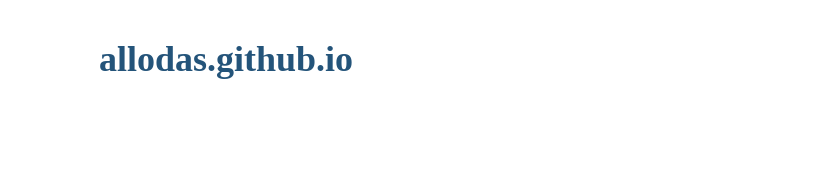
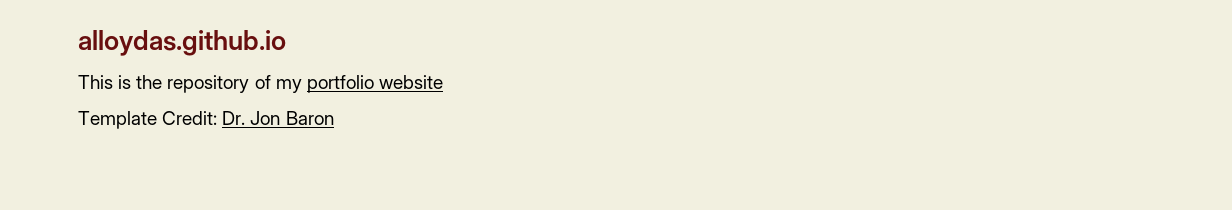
- allodas.github.io
+ alloydas.github.io
+ This is the repository of my portfolio website
+ Template Credit: Dr. Jon Baron

